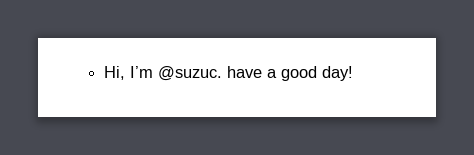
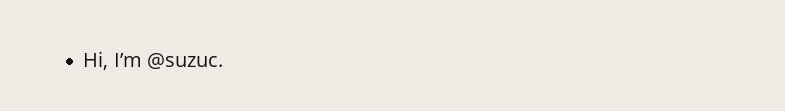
- Hi, I’m @suzuc. have a good day!
+ Hi, I’m @suzuc.

